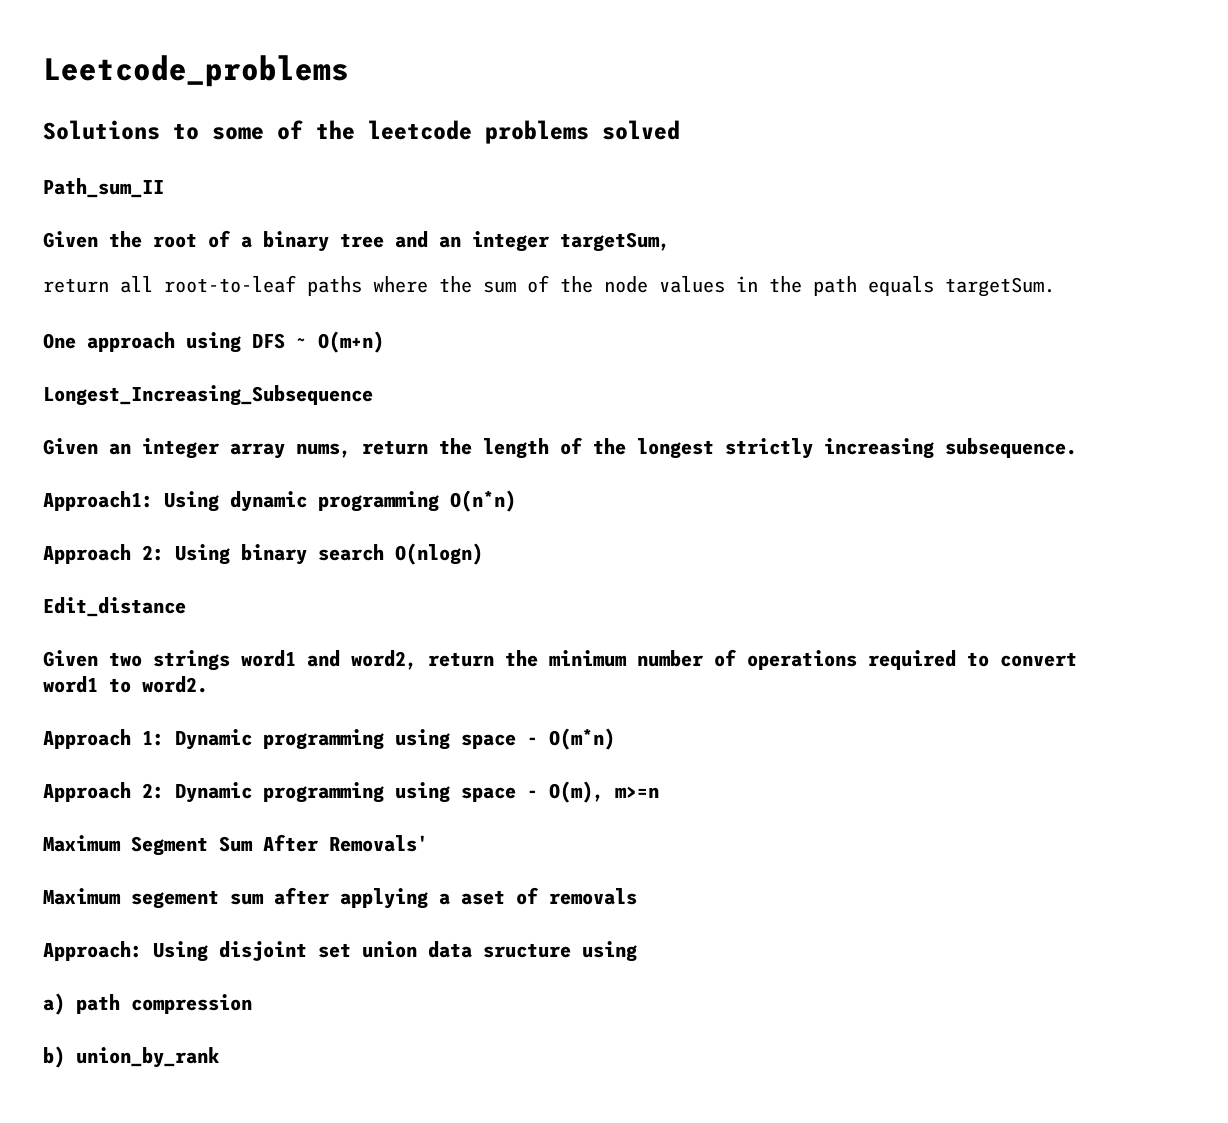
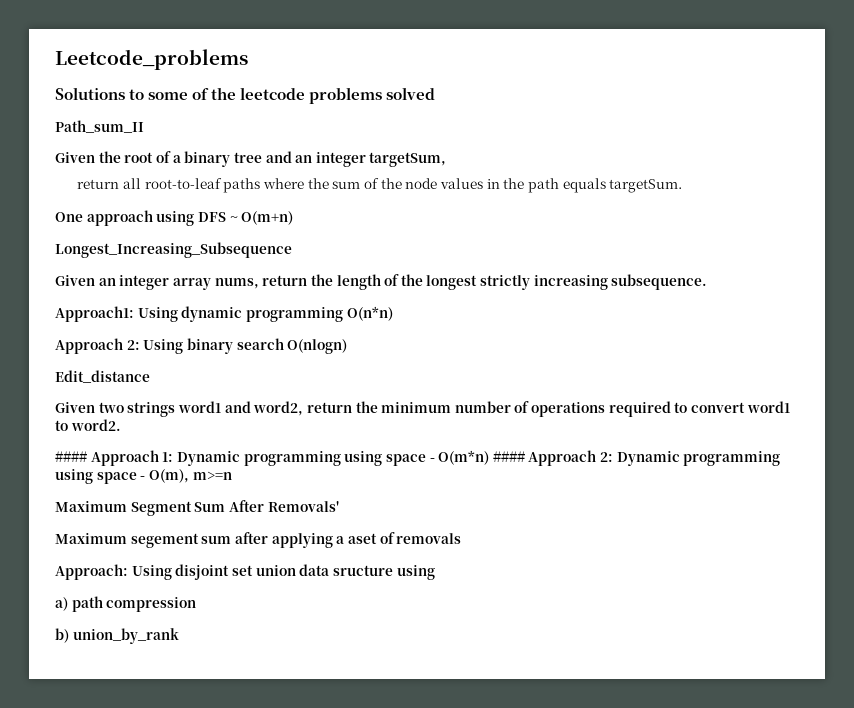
- Approach 1: Dynamic programming using space - O(m*n)
- Approach 2: Dynamic programming using space - O(m), m>=n
+ #### Approach 1: Dynamic programming using space - O(m*n) #### Approach 2: Dynamic programming using space - O(m), m>=n

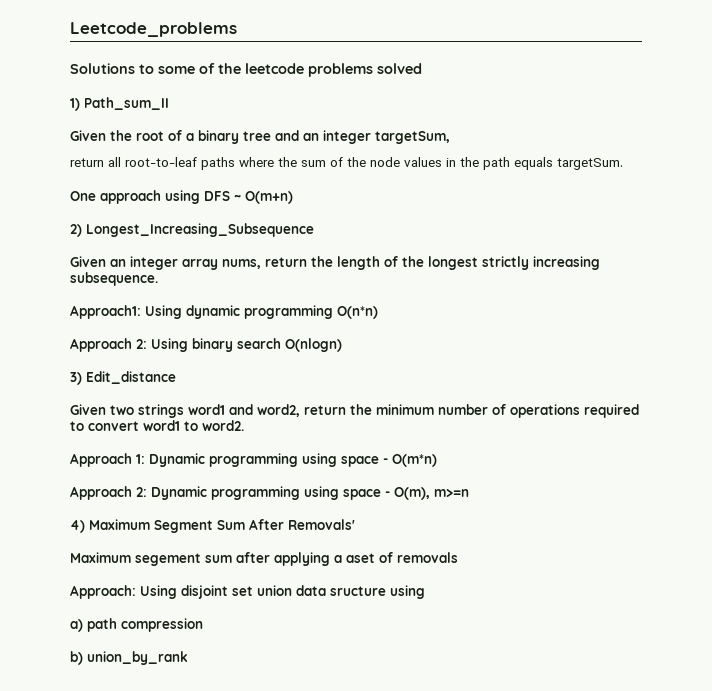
- Path_sum_II
+ 1) Path_sum_II
- Longest_Increasing_Subsequence
+ 2) Longest_Increasing_Subsequence
- Edit_distance
+ 3) Edit_distance
- #### Approach 1: Dynamic programming using space - O(m*n) #### Approach 2: Dynamic programming using space - O(m), m>=n
+ Approach 1: Dynamic programming using space - O(m*n)
+ Approach 2: Dynamic programming using space - O(m), m>=n
- Maximum Segment Sum After Removals'
+ 4) Maximum Segment Sum After Removals'

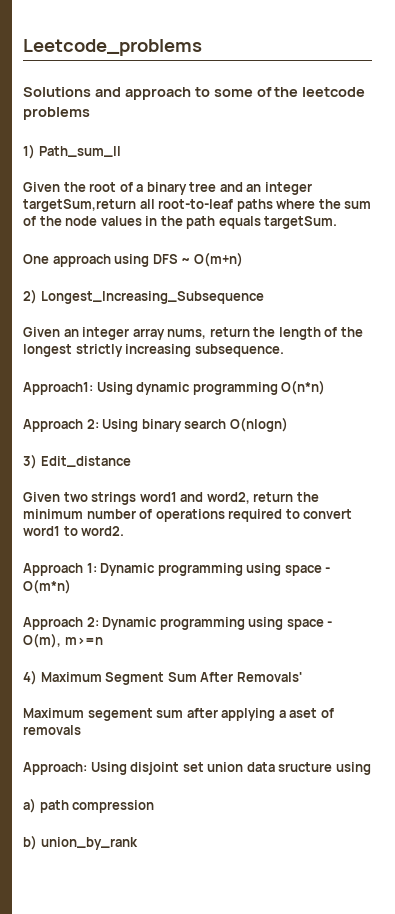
- Solutions to some of the leetcode problems solved
+ Solutions and approach to some of the leetcode problems
- Given the root of a binary tree and an integer targetSum,
- return all root-to-leaf paths where the sum of the node values in the path equals targetSum.
+ Given the root of a binary tree and an integer targetSum,return all root-to-leaf paths where the sum of the node values in the path equals targetSum.

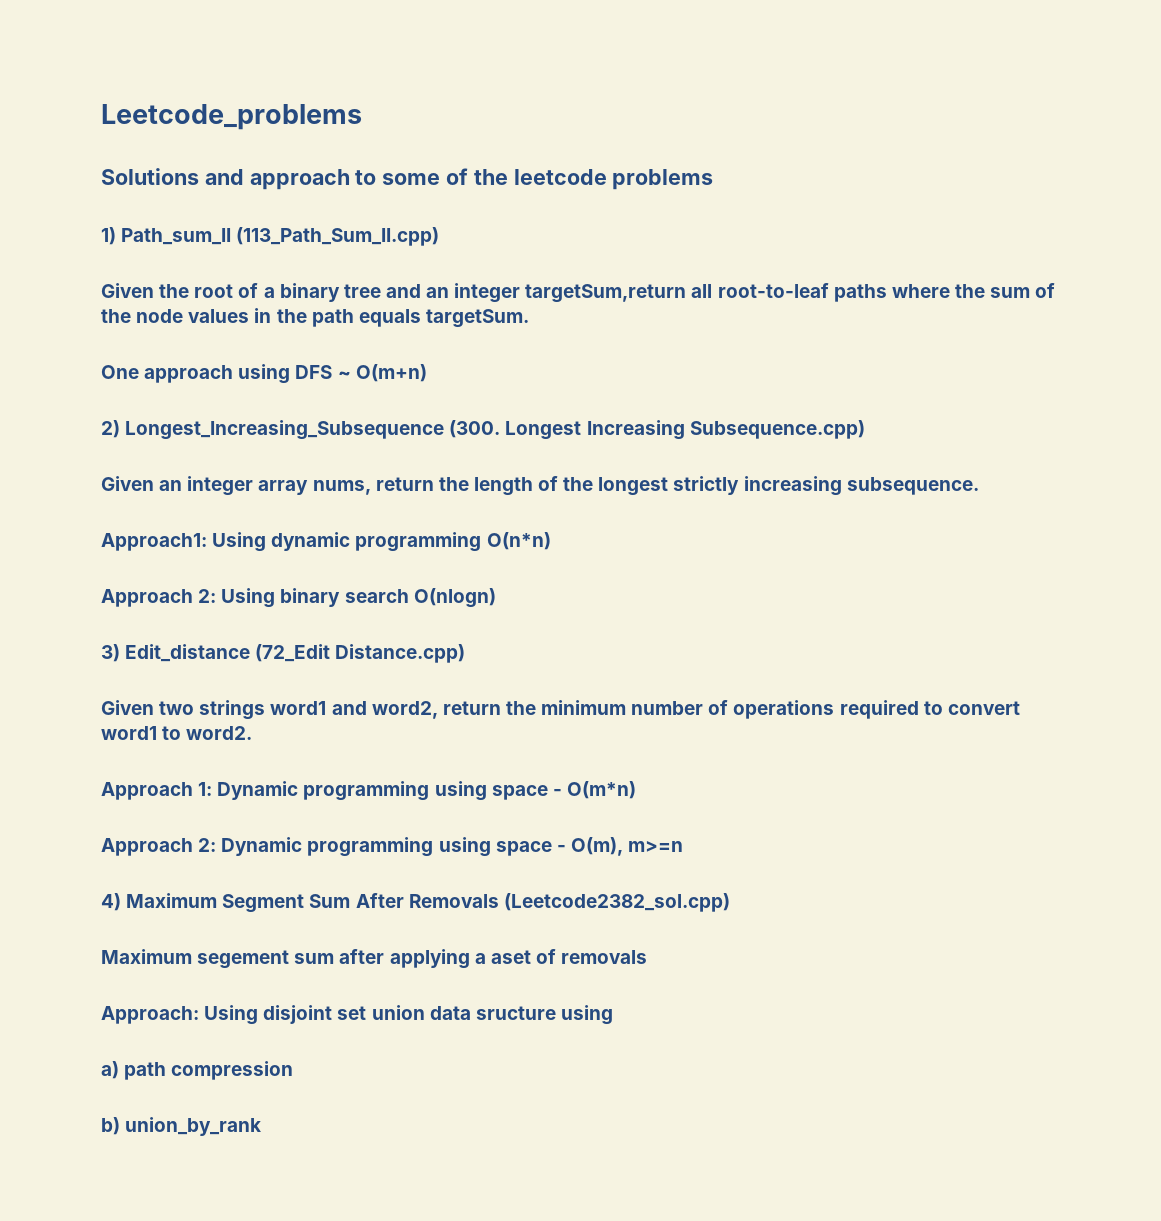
- 1) Path_sum_II
+ 1) Path_sum_II (113_Path_Sum_II.cpp)
- 2) Longest_Increasing_Subsequence
+ 2) Longest_Increasing_Subsequence (300. Longest Increasing Subsequence.cpp)
- 3) Edit_distance
+ 3) Edit_distance (72_Edit Distance.cpp)
- 4) Maximum Segment Sum After Removals'
+ 4) Maximum Segment Sum After Removals (Leetcode2382_sol.cpp)

